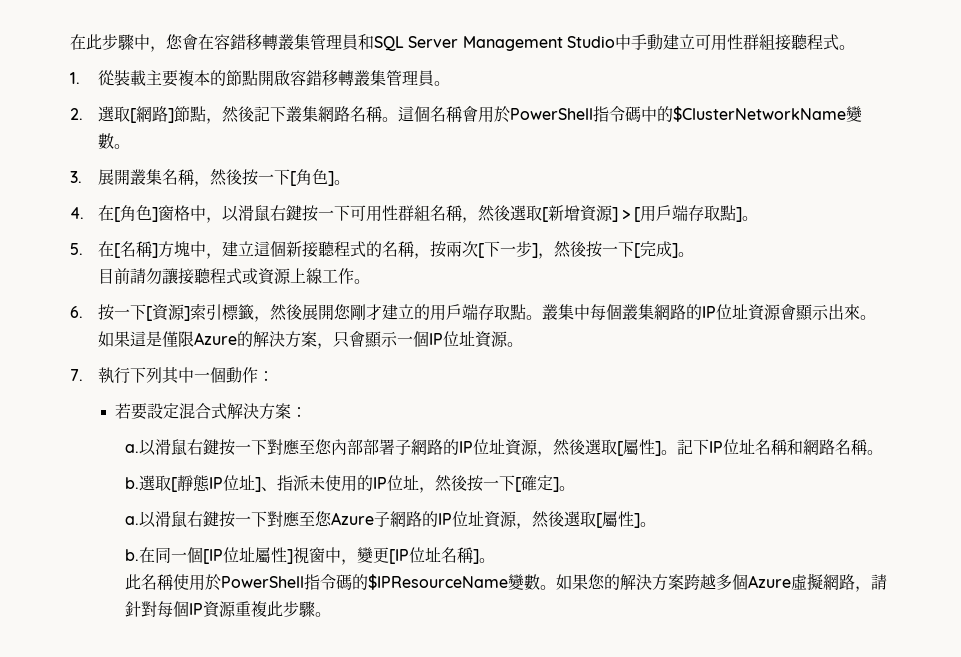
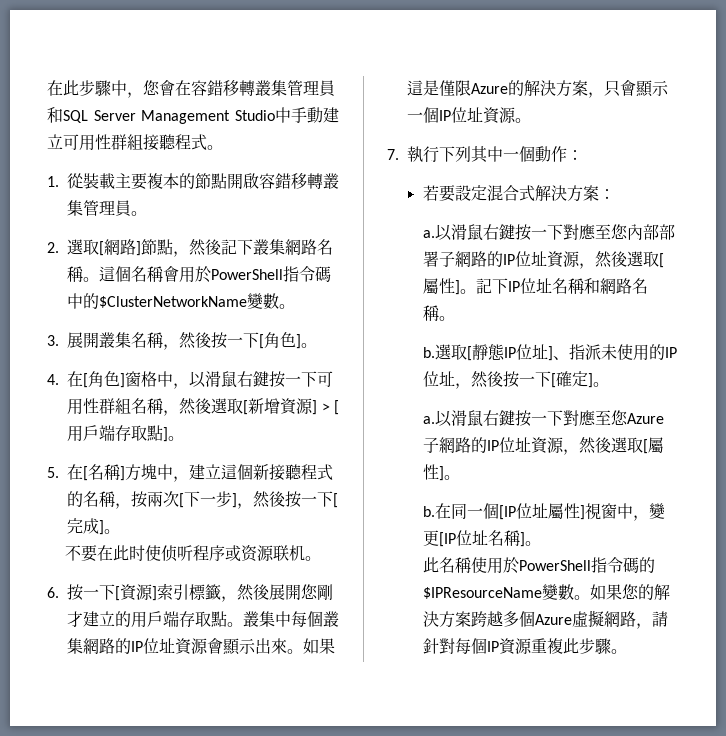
- 目前請勿讓接聽程式或資源上線工作。
+ 不要在此时使侦听程序或资源联机。

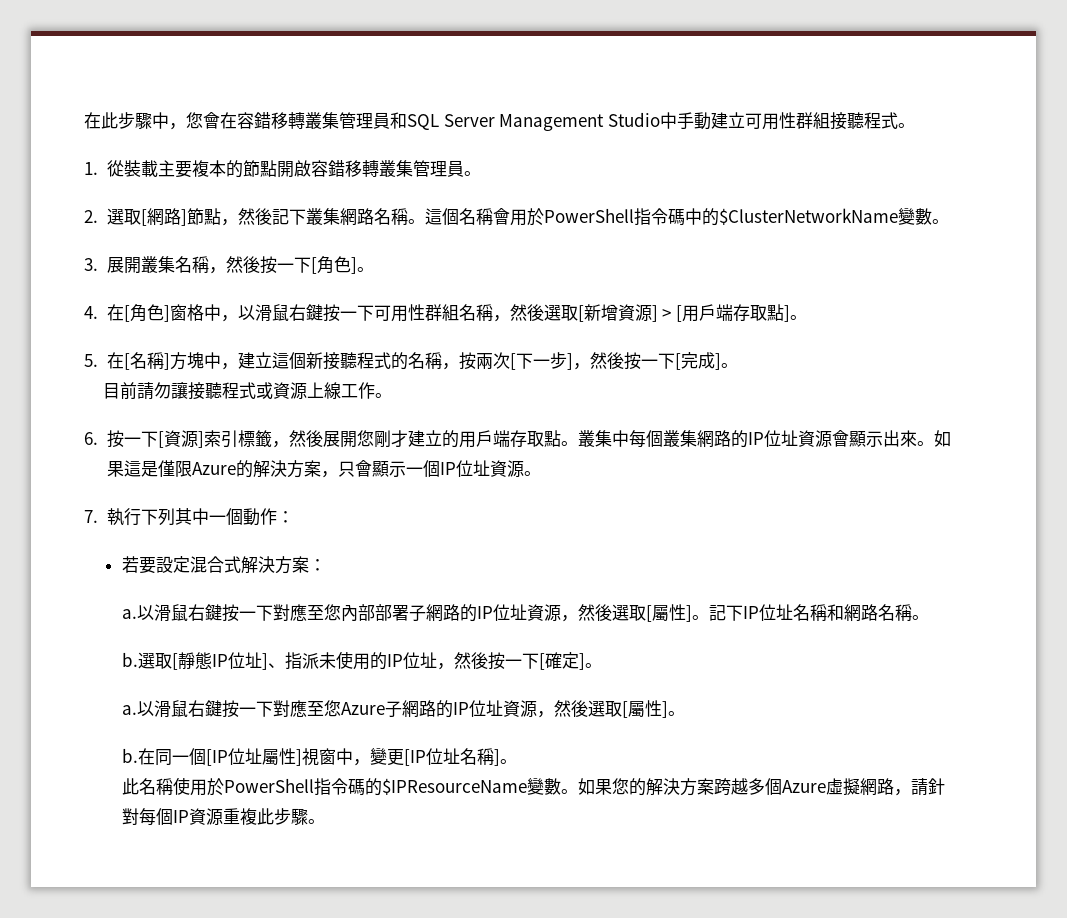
- 不要在此时使侦听程序或资源联机。
+ 目前請勿讓接聽程式或資源上線工作。

